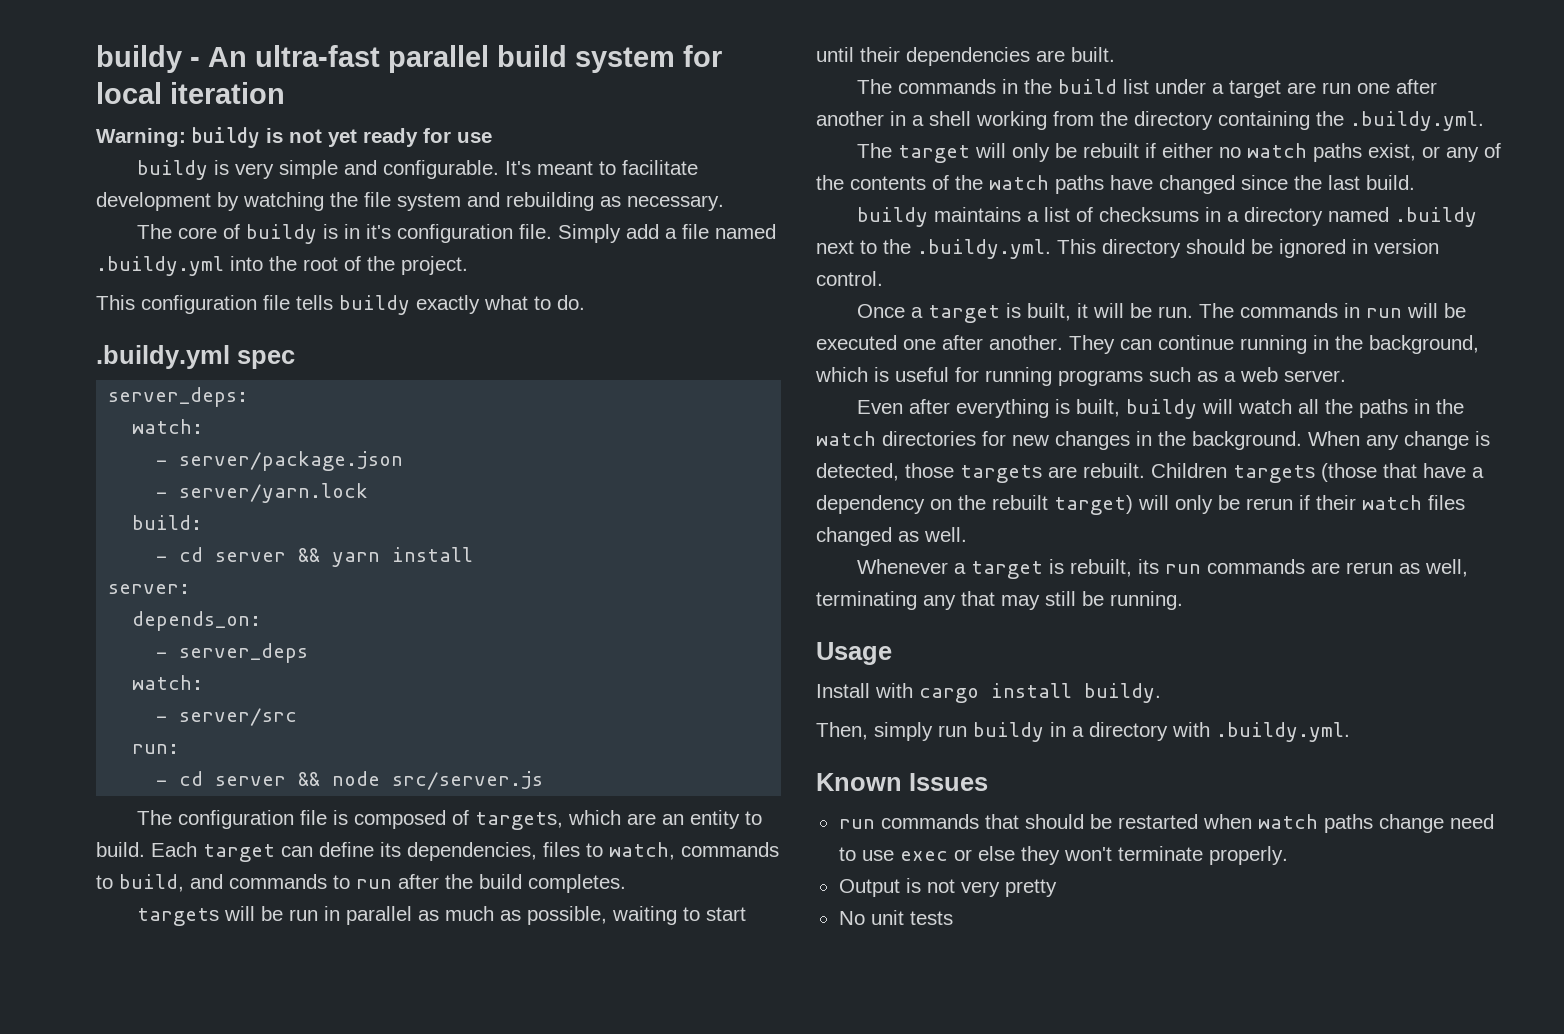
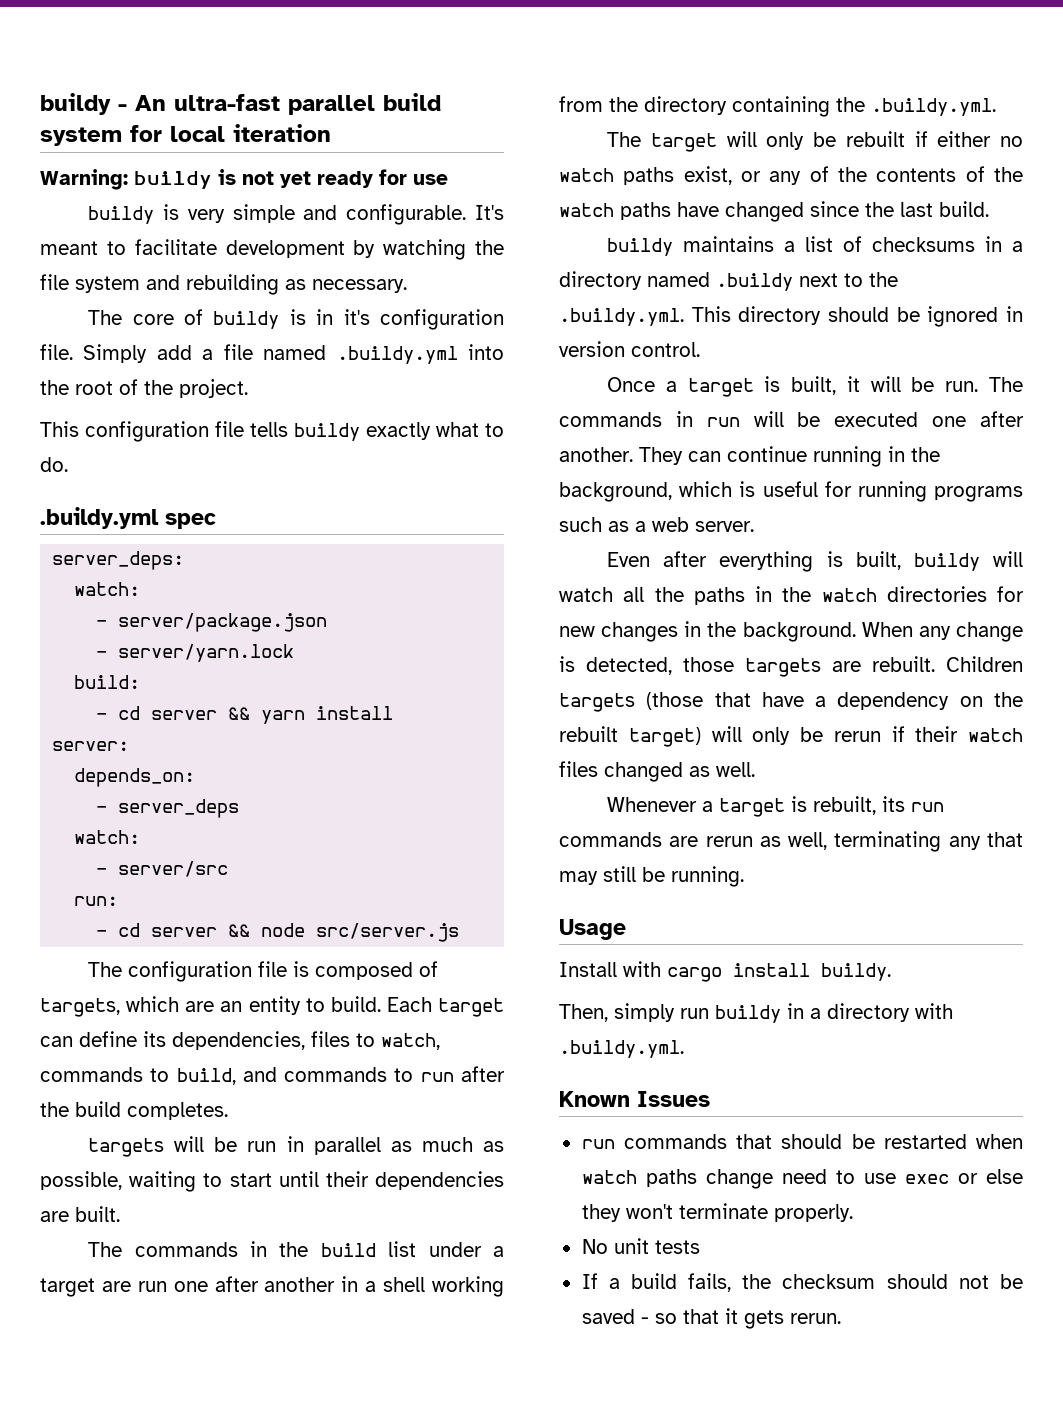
- Output is not very pretty
  No unit tests
+ If a build fails, the checksum should not be saved - so that it gets rerun.

